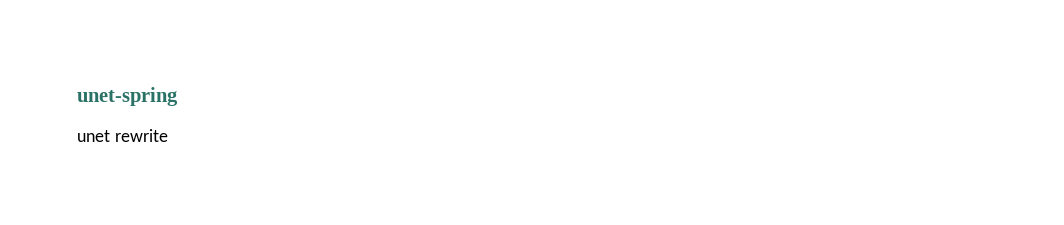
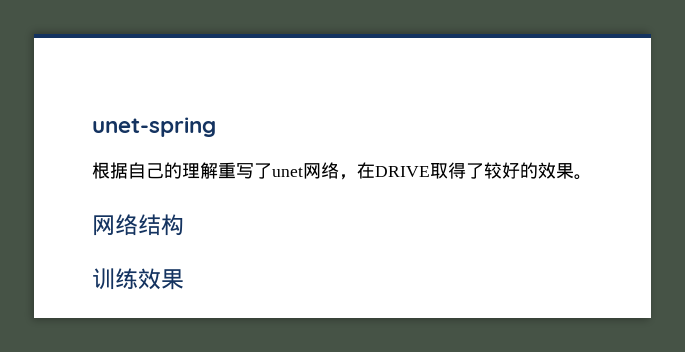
- unet rewrite
+ 根据自己的理解重写了unet网络，在DRIVE取得了较好的效果。
+ 网络结构
+ 训练效果

